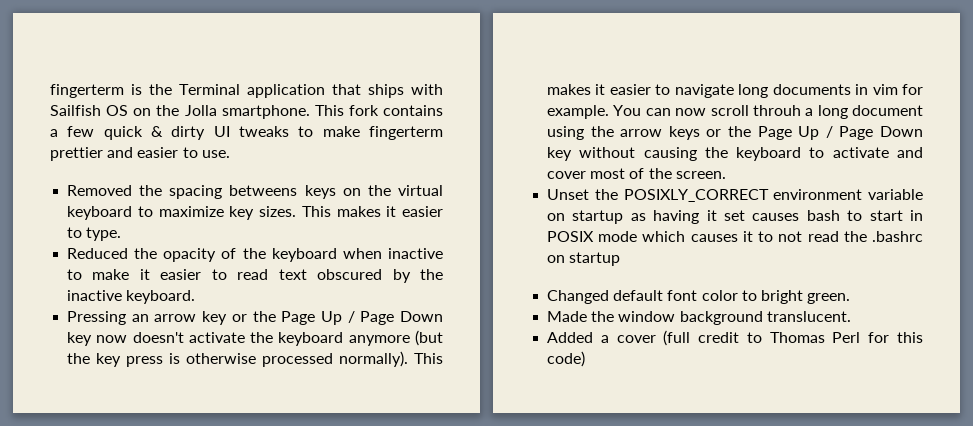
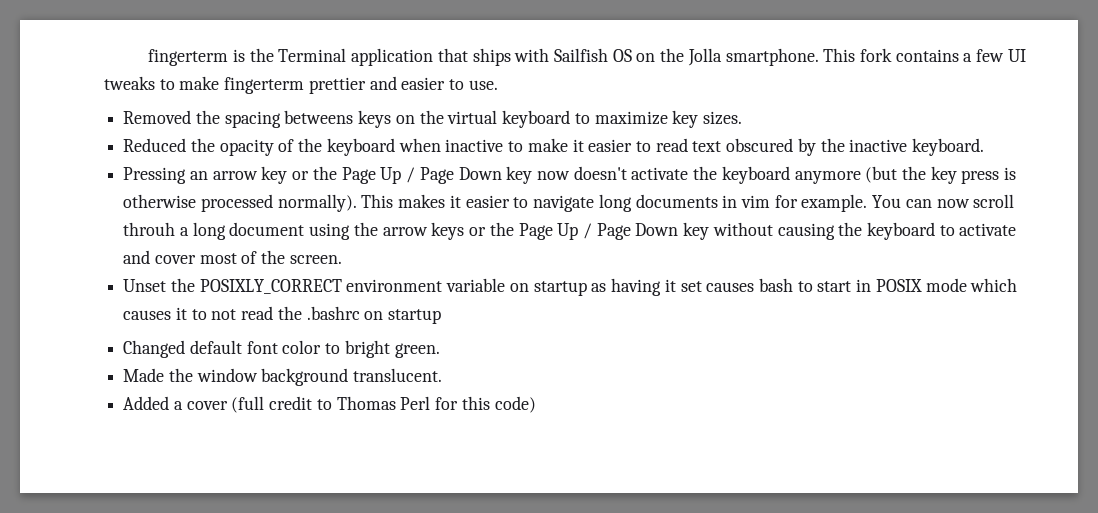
- This fork contains a few quick & dirty UI tweaks to make fingerterm prettier and easier to use.
+ This fork contains a few UI tweaks to make fingerterm prettier and easier to use.
- This makes it easier to type.

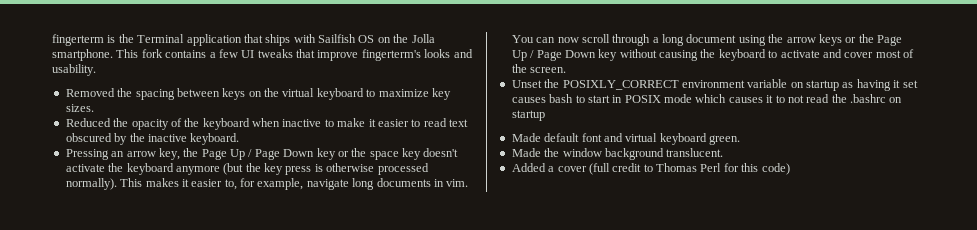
- This fork contains a few UI tweaks to make fingerterm prettier and easier to use.
+ This fork contains a few UI tweaks that improve fingerterm's looks and usability.
- Removed the spacing betweens keys on the virtual keyboard to maximize key sizes.
+ Removed the spacing between keys on the virtual keyboard to maximize key sizes.
- Pressing an arrow key or the Page Up / Page Down key now doesn't activate the keyboard anymore (but the key press is otherwise processed normally).
+ Pressing an arrow key, the Page Up / Page Down key or the space key doesn't activate the keyboard anymore (but the key press is otherwise processed normally).
- This makes it easier to navigate long documents in vim for example.
+ This makes it easier to, for example, navigate long documents in vim.
- You can now scroll throuh a long document using the arrow keys or the Page Up / Page Down key without causing the keyboard to activate and cover most of the screen.
+ You can now scroll through a long document using the arrow keys or the Page Up / Page Down key without causing the keyboard to activate and cover most of the screen.
- Changed default font color to bright green.
+ Made default font and virtual keyboard green.

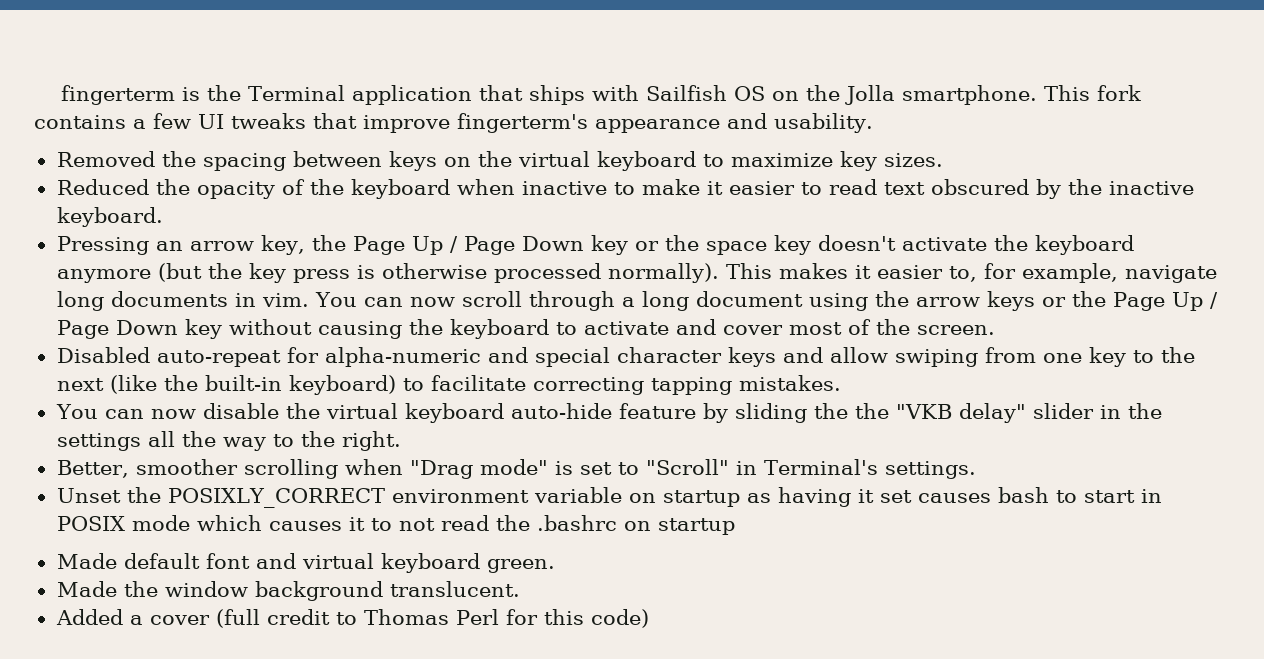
- This fork contains a few UI tweaks that improve fingerterm's looks and usability.
+ This fork contains a few UI tweaks that improve fingerterm's appearance and usability.
+ Disabled auto-repeat for alpha-numeric and special character keys and allow swiping from one key to the next (like the built-in keyboard) to facilitate correcting tapping mistakes.
+ You can now disable the virtual keyboard auto-hide feature by sliding the the "VKB delay" slider in the settings all the way to the right.
+ Better, smoother scrolling when "Drag mode" is set to "Scroll" in Terminal's settings.

